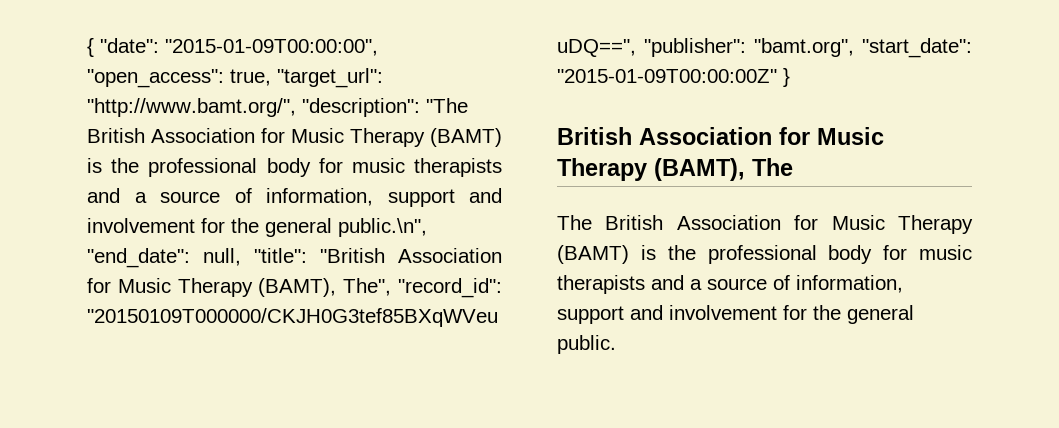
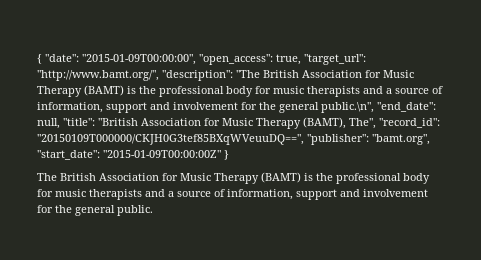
- British Association for Music Therapy (BAMT), The

